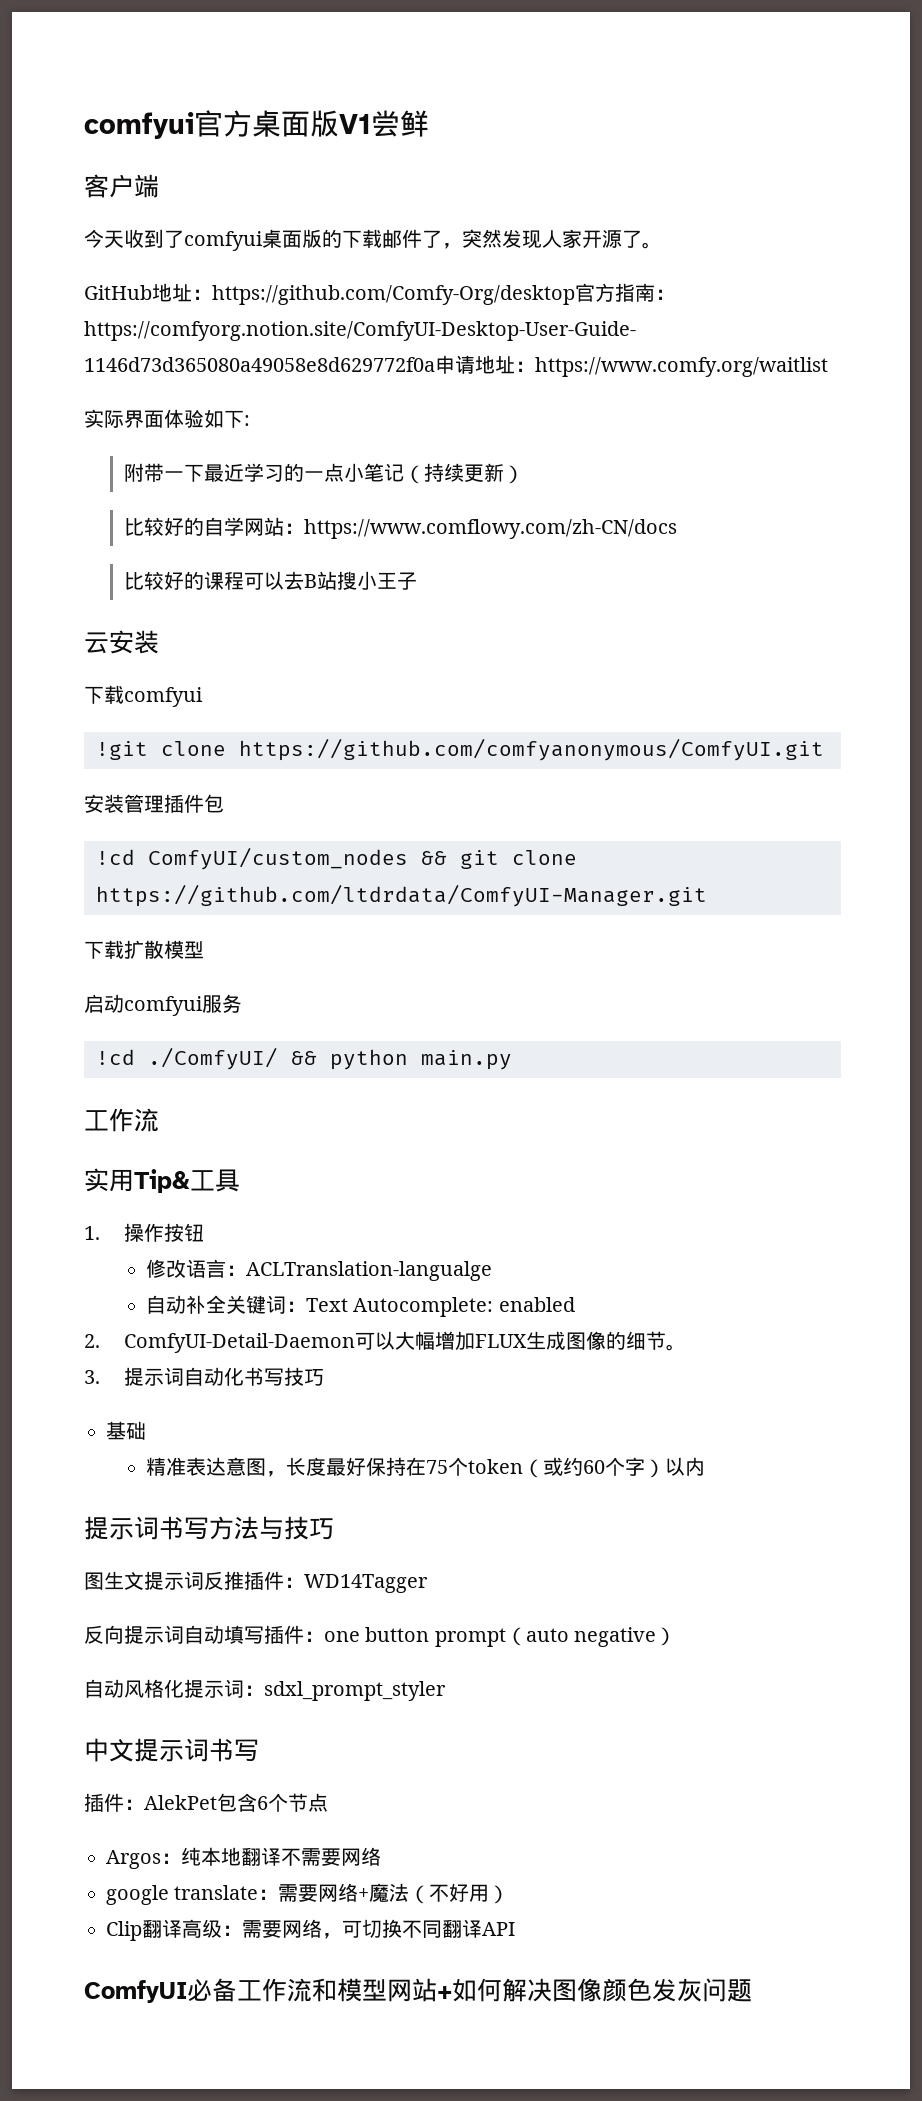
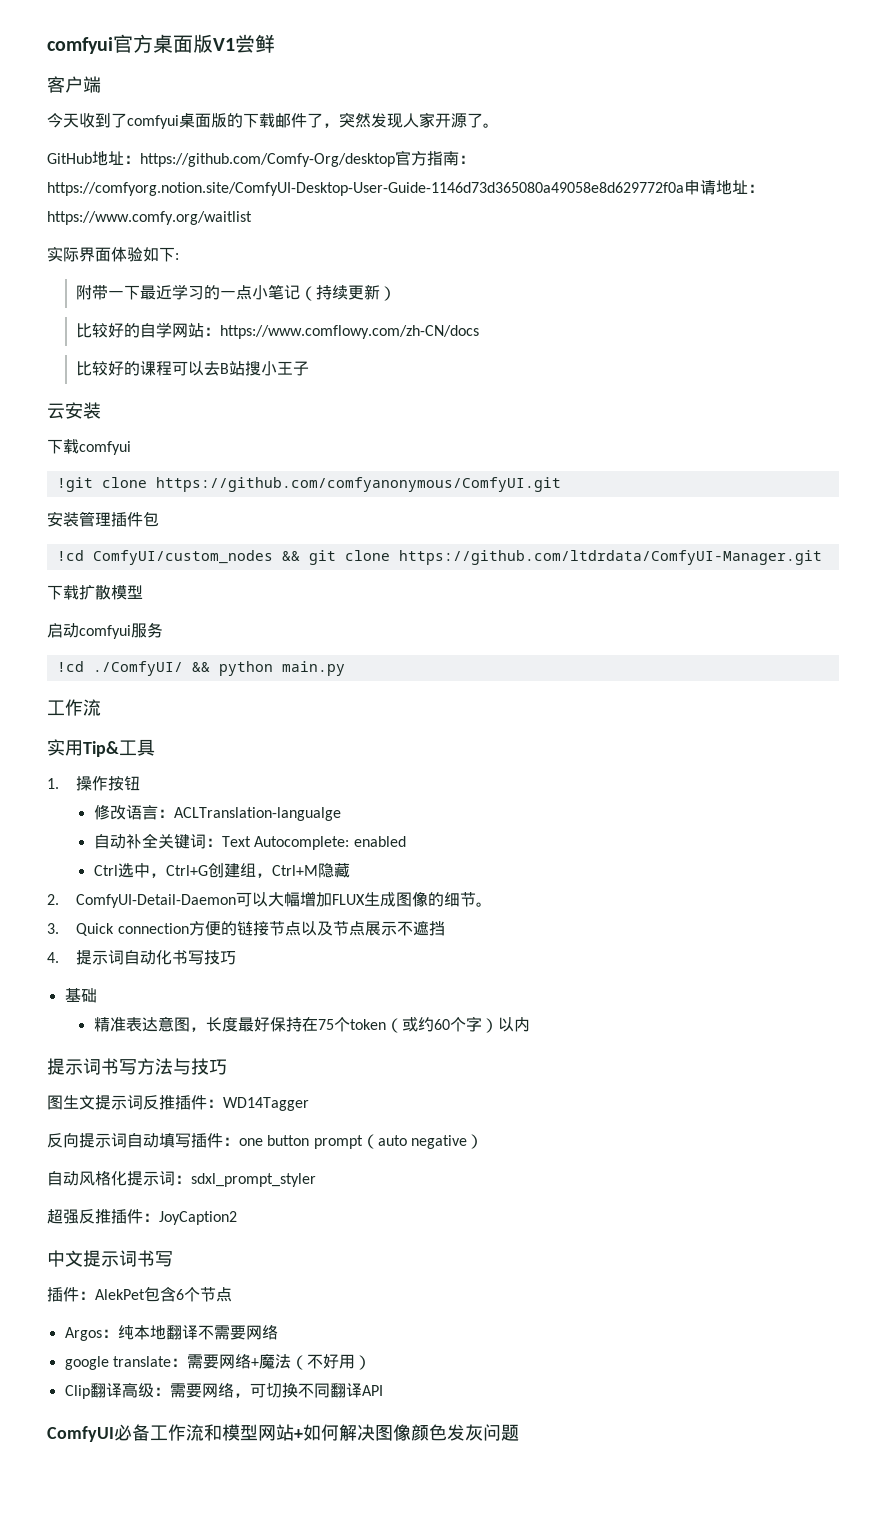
+ Ctrl选中，Ctrl+G创建组，Ctrl+M隐藏
- 3.提示词自动化书写技巧
+ 3. Quick connection方便的链接节点以及节点展示不遮挡
+ 4.提示词自动化书写技巧
+ 超强反推插件：JoyCaption2

